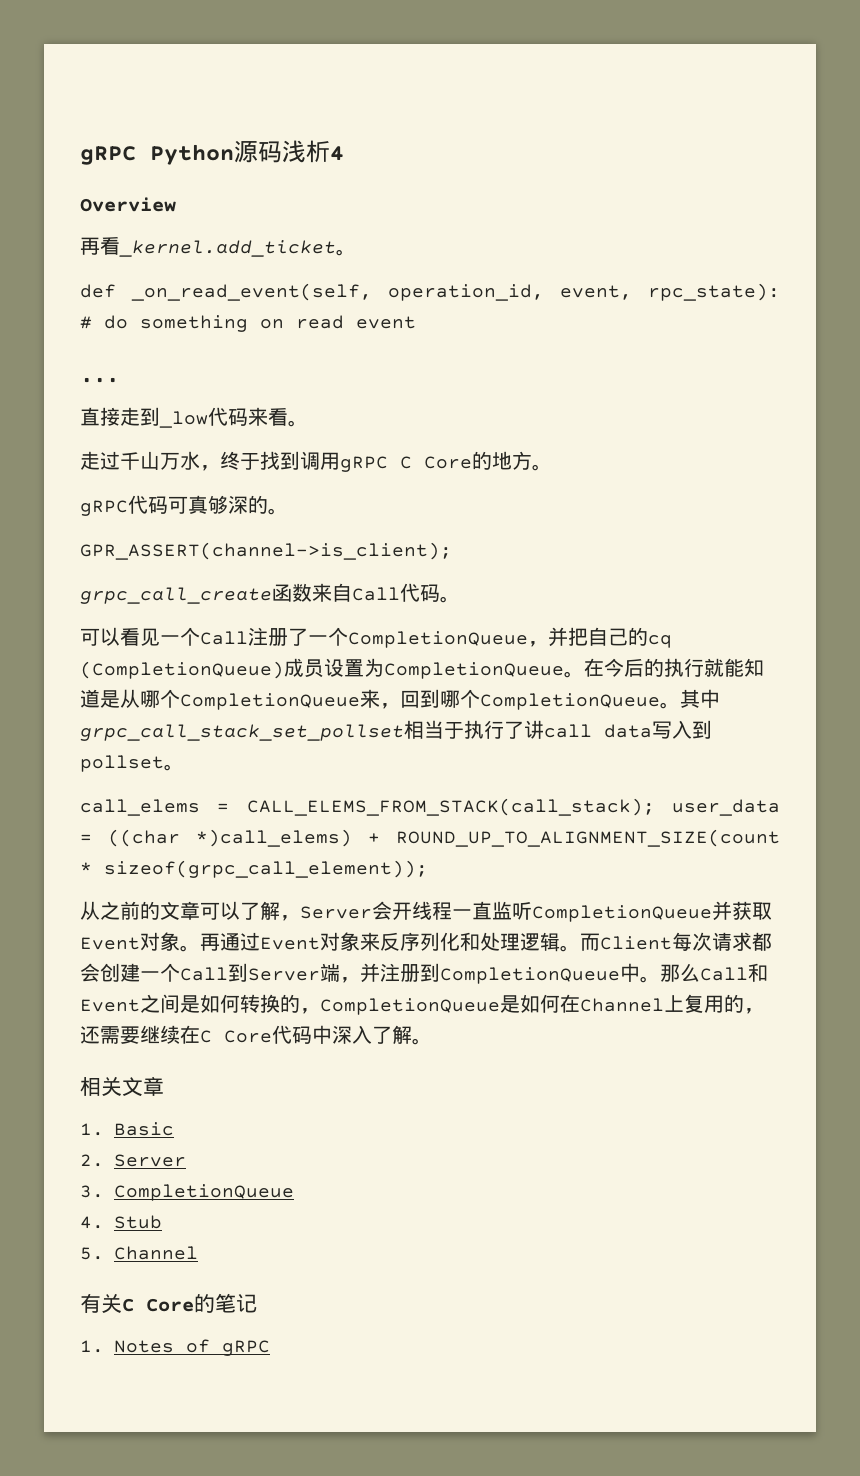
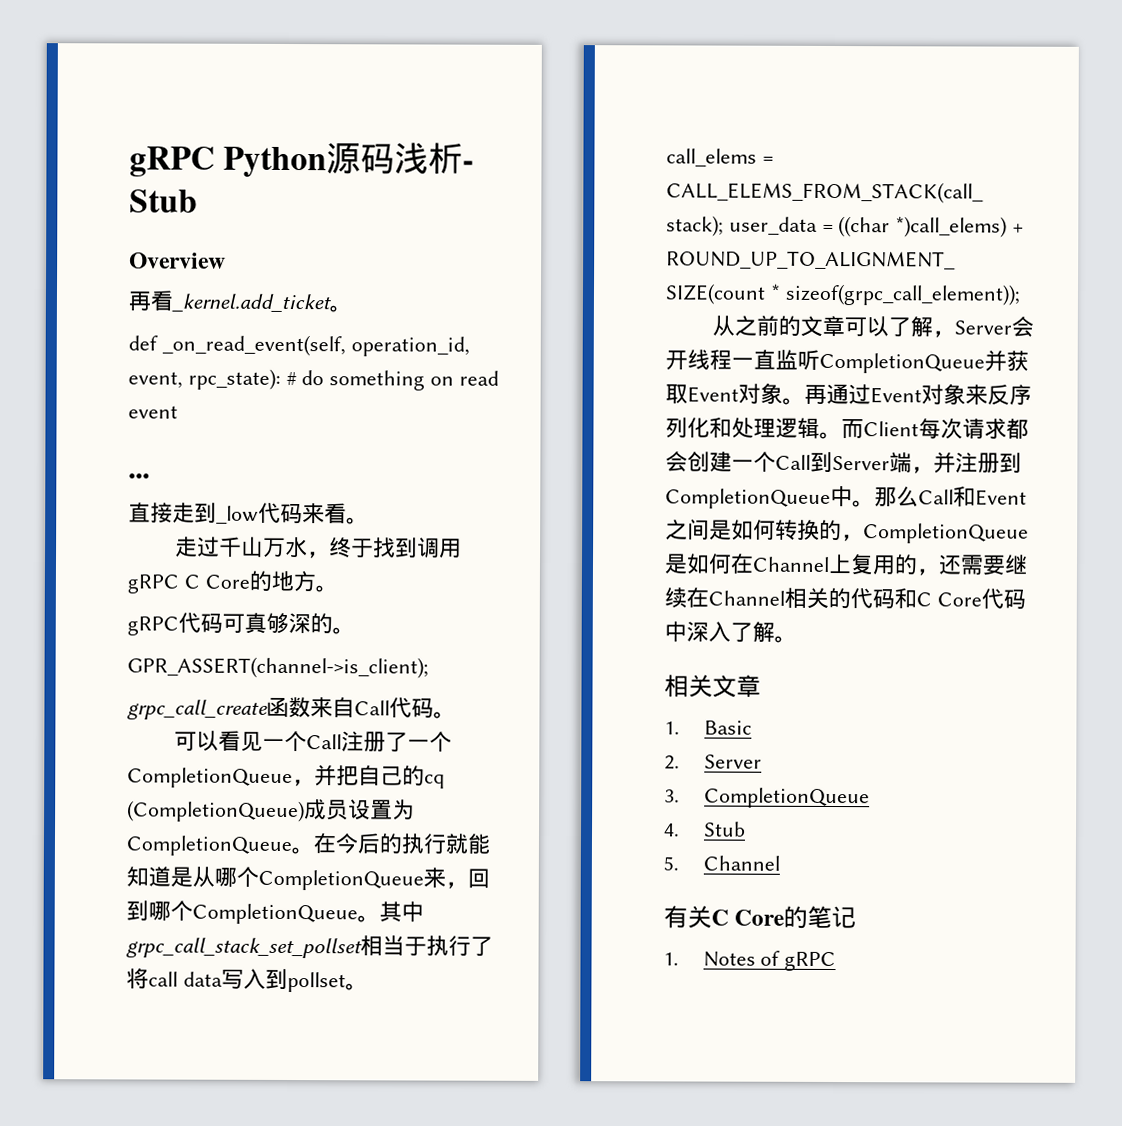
- gRPC Python源码浅析4
+ gRPC Python源码浅析- Stub
- 其中grpc_call_stack_set_pollset相当于执行了讲call data写入到pollset。
+ 其中grpc_call_stack_set_pollset相当于执行了将call data写入到pollset。
- 那么Call和Event之间是如何转换的，CompletionQueue是如何在Channel上复用的，还需要继续在C Core代码中深入了解。
+ 那么Call和Event之间是如何转换的，CompletionQueue是如何在Channel上复用的，还需要继续在Channel相关的代码和C Core代码中深入了解。

